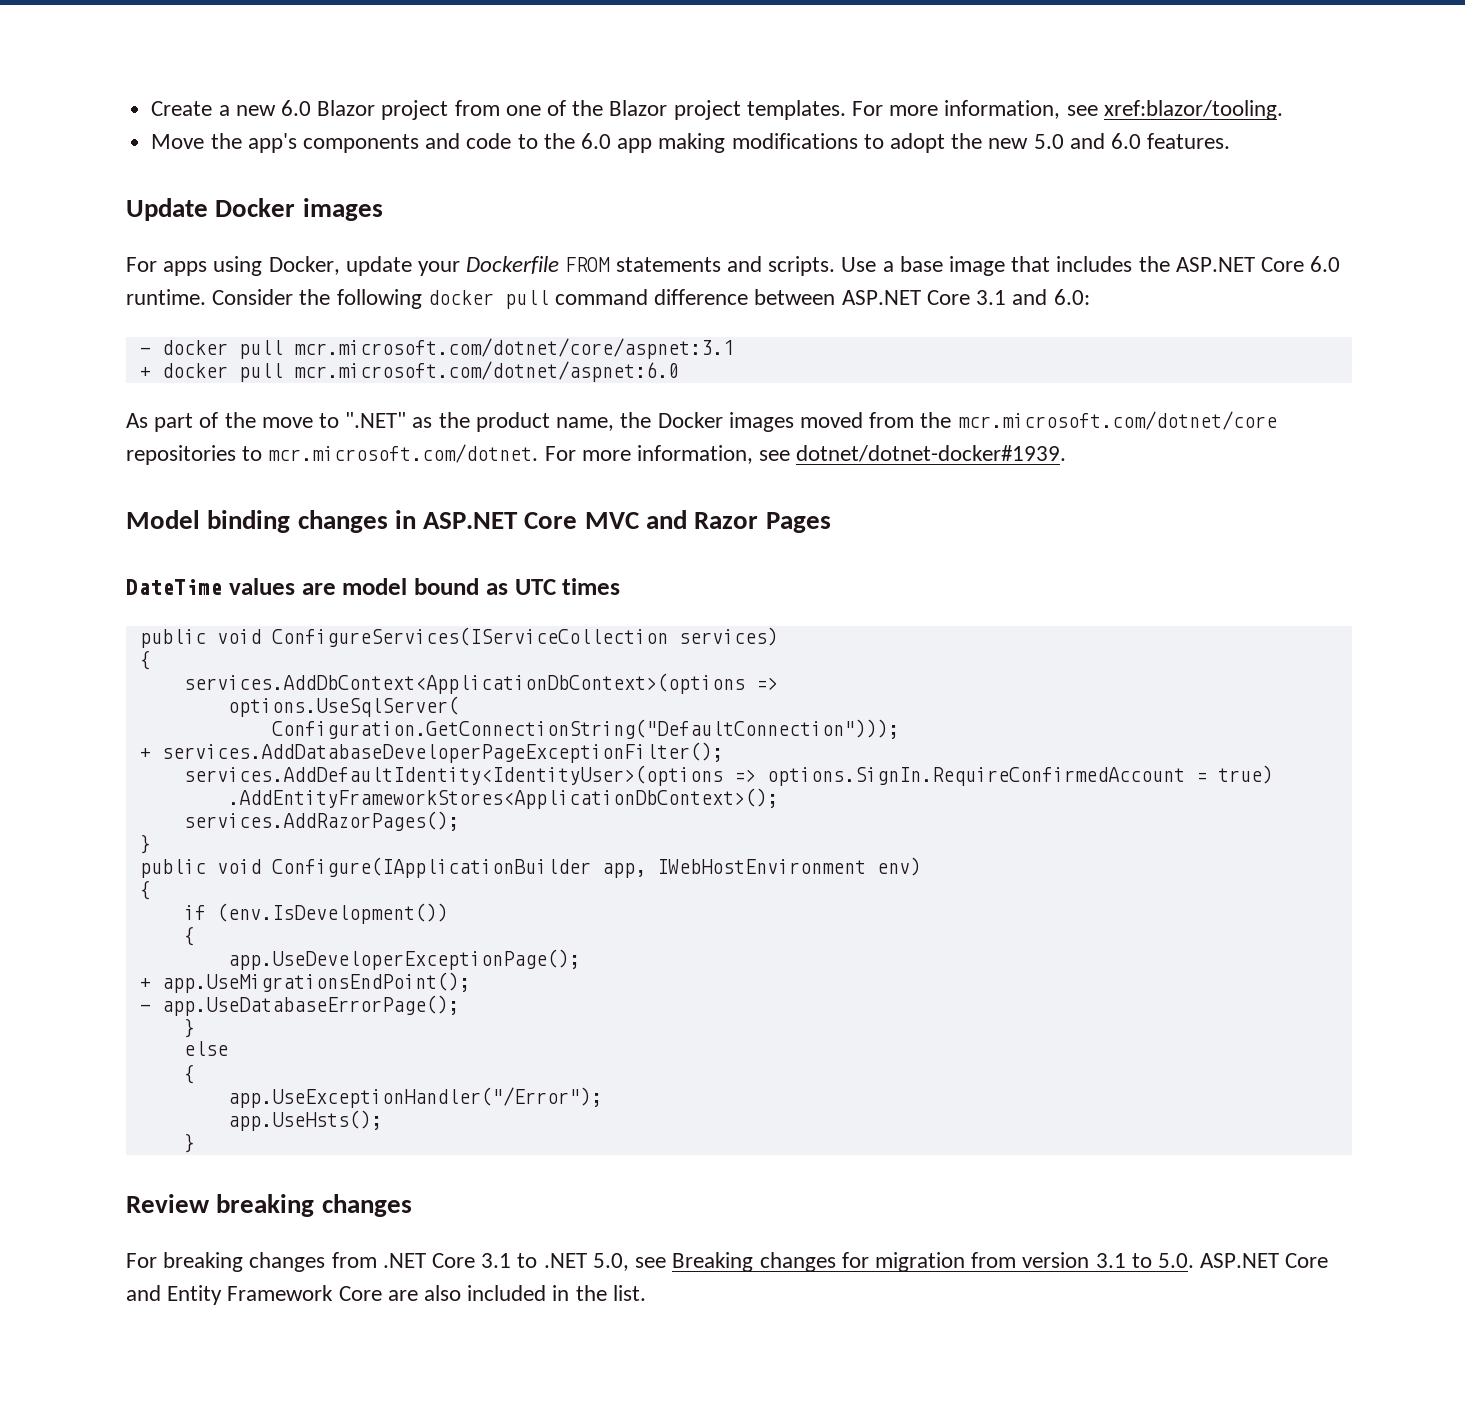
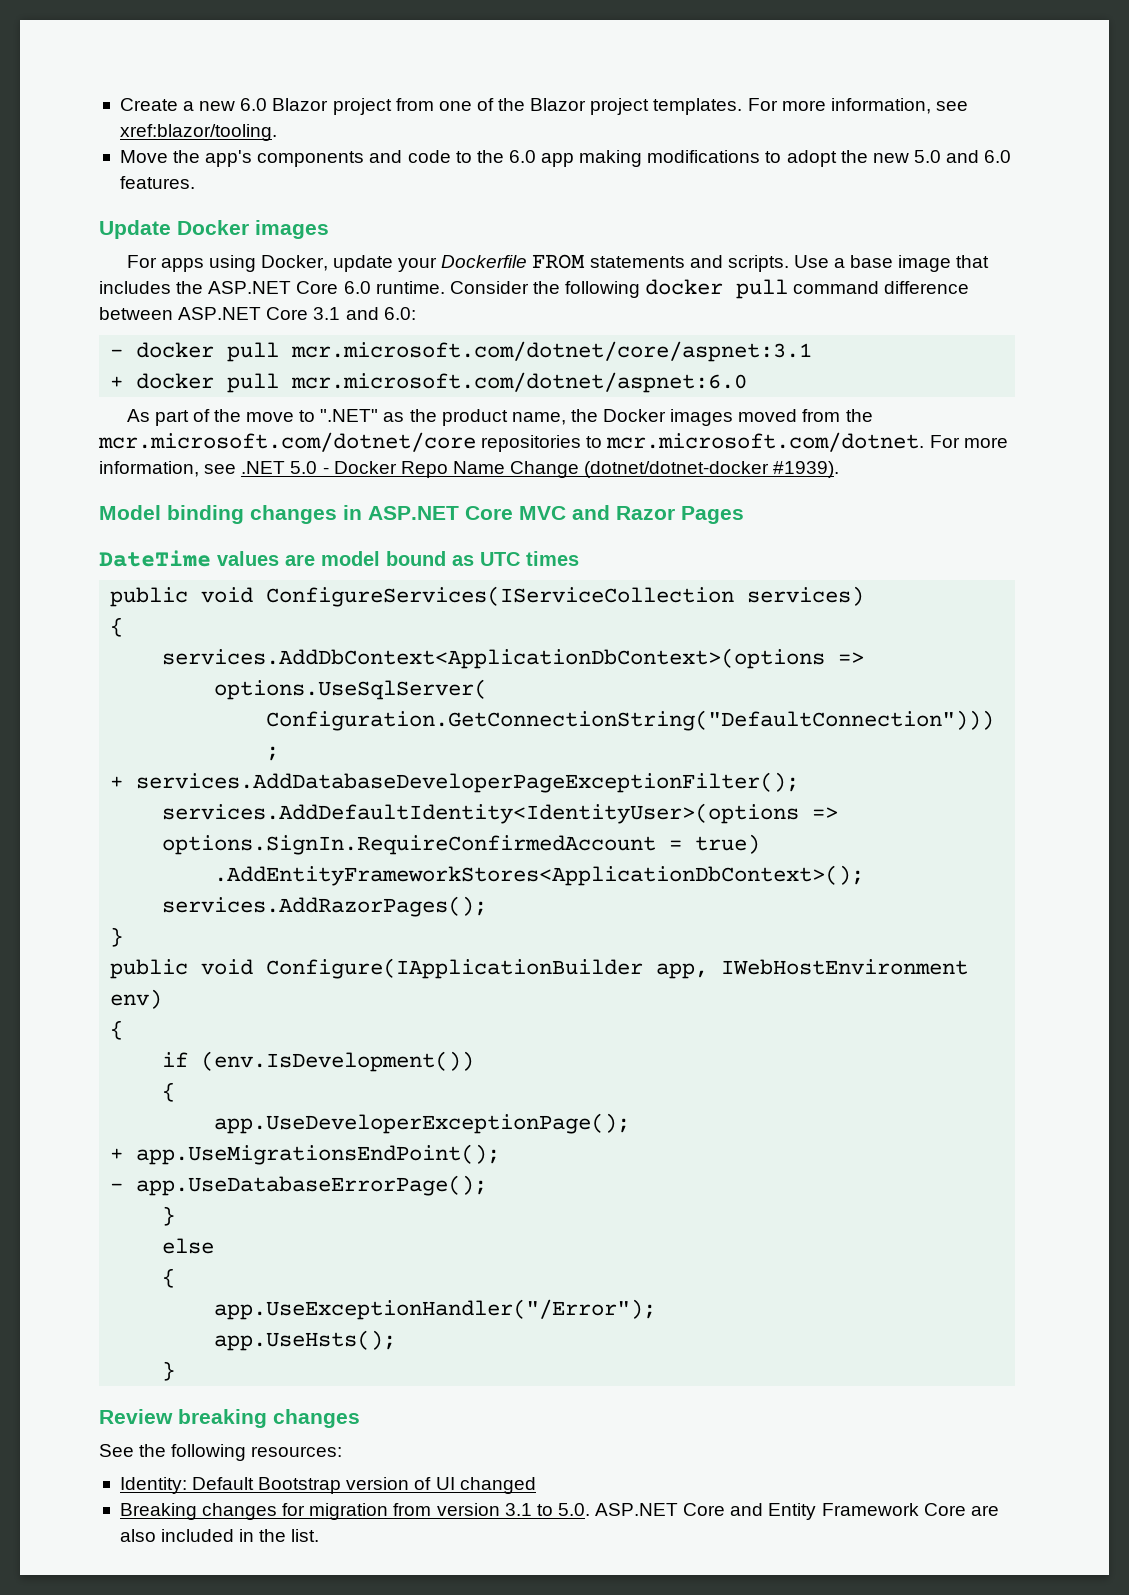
- As part of the move to ".NET" as the product name, the Docker images moved from the mcr.microsoft.com/dotnet/core repositories to mcr.microsoft.com/dotnet. For more information, see dotnet/dotnet-docker#1939.
+ As part of the move to ".NET" as the product name, the Docker images moved from the mcr.microsoft.com/dotnet/core repositories to mcr.microsoft.com/dotnet. For more information, see .NET 5.0 - Docker Repo Name Change (dotnet/dotnet-docker #1939).
- For breaking changes from .NET Core 3.1 to .NET 5.0, see Breaking changes for migration from version 3.1 to 5.0. ASP.NET Core and Entity Framework Core are also included in the list.
+ See the following resources:
+ Identity: Default Bootstrap version of UI changed
+ Breaking changes for migration from version 3.1 to 5.0. ASP.NET Core and Entity Framework Core are also included in the list.

